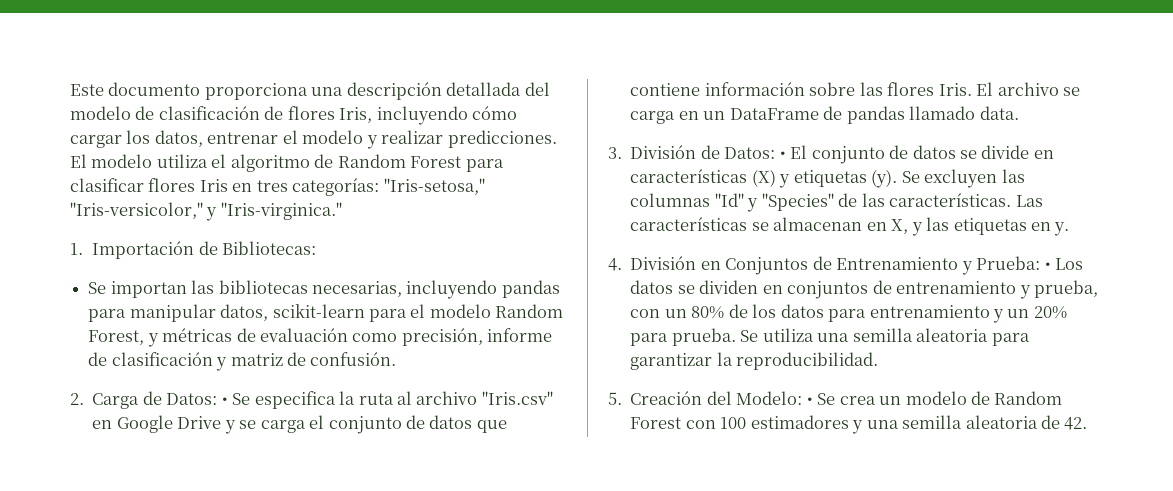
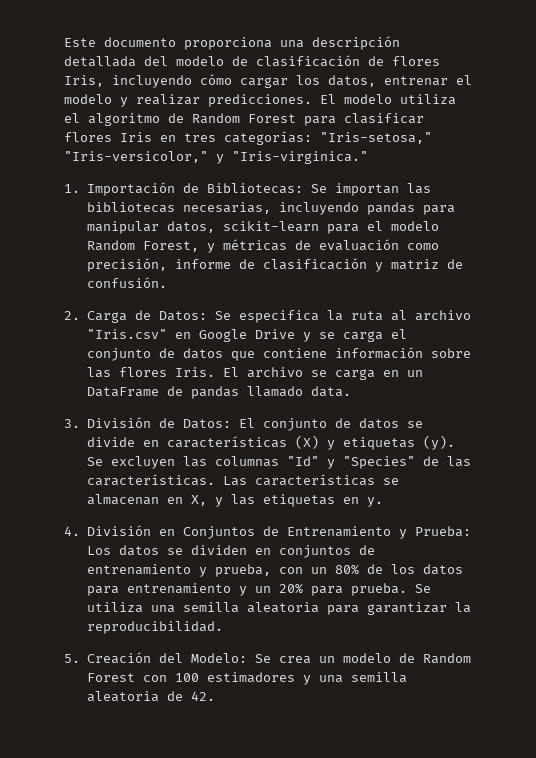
- 1. Importación de Bibliotecas:
- Se importan las bibliotecas necesarias, incluyendo pandas para manipular datos, scikit-learn para el modelo Random Forest, y métricas de evaluación como precisión, informe de clasificación y matriz de confusión.
+ 1. Importación de Bibliotecas: Se importan las bibliotecas necesarias, incluyendo pandas para manipular datos, scikit-learn para el modelo Random Forest, y métricas de evaluación como precisión, informe de clasificación y matriz de confusión.
- 2. Carga de Datos: • Se especifica la ruta al archivo "Iris.csv" en Google Drive y se carga el conjunto de datos que contiene información sobre las flores Iris.
+ 2. Carga de Datos: Se especifica la ruta al archivo "Iris.csv" en Google Drive y se carga el conjunto de datos que contiene información sobre las flores Iris.
- 3. División de Datos: • El conjunto de datos se divide en características (X) y etiquetas (y).
+ 3. División de Datos: El conjunto de datos se divide en características (X) y etiquetas (y).
- 4. División en Conjuntos de Entrenamiento y Prueba: • Los datos se dividen en conjuntos de entrenamiento y prueba, con un 80% de los datos para entrenamiento y un 20% para prueba.
+ 4. División en Conjuntos de Entrenamiento y Prueba: Los datos se dividen en conjuntos de entrenamiento y prueba, con un 80% de los datos para entrenamiento y un 20% para prueba.
- 5. Creación del Modelo: • Se crea un modelo de Random Forest con 100 estimadores y una semilla aleatoria de 42.
+ 5. Creación del Modelo: Se crea un modelo de Random Forest con 100 estimadores y una semilla aleatoria de 42.

